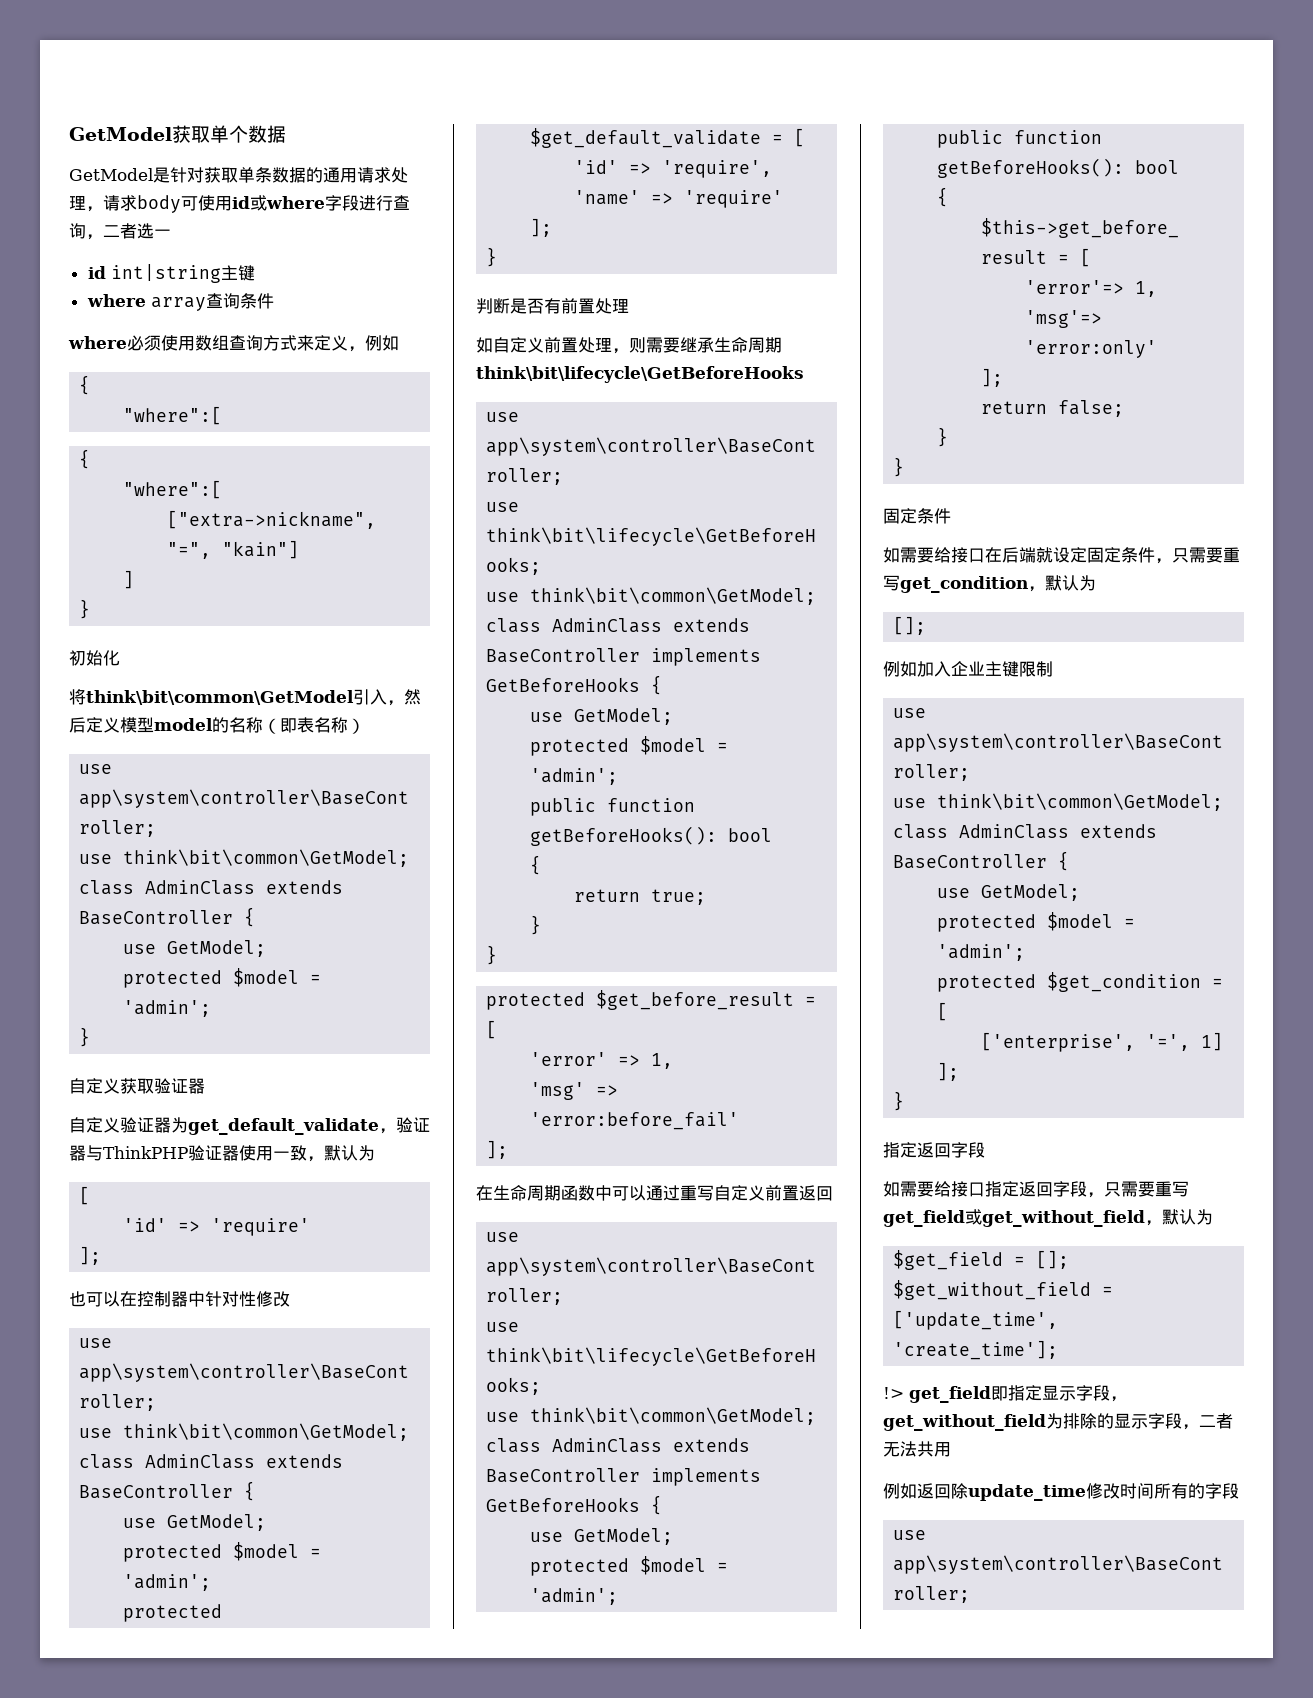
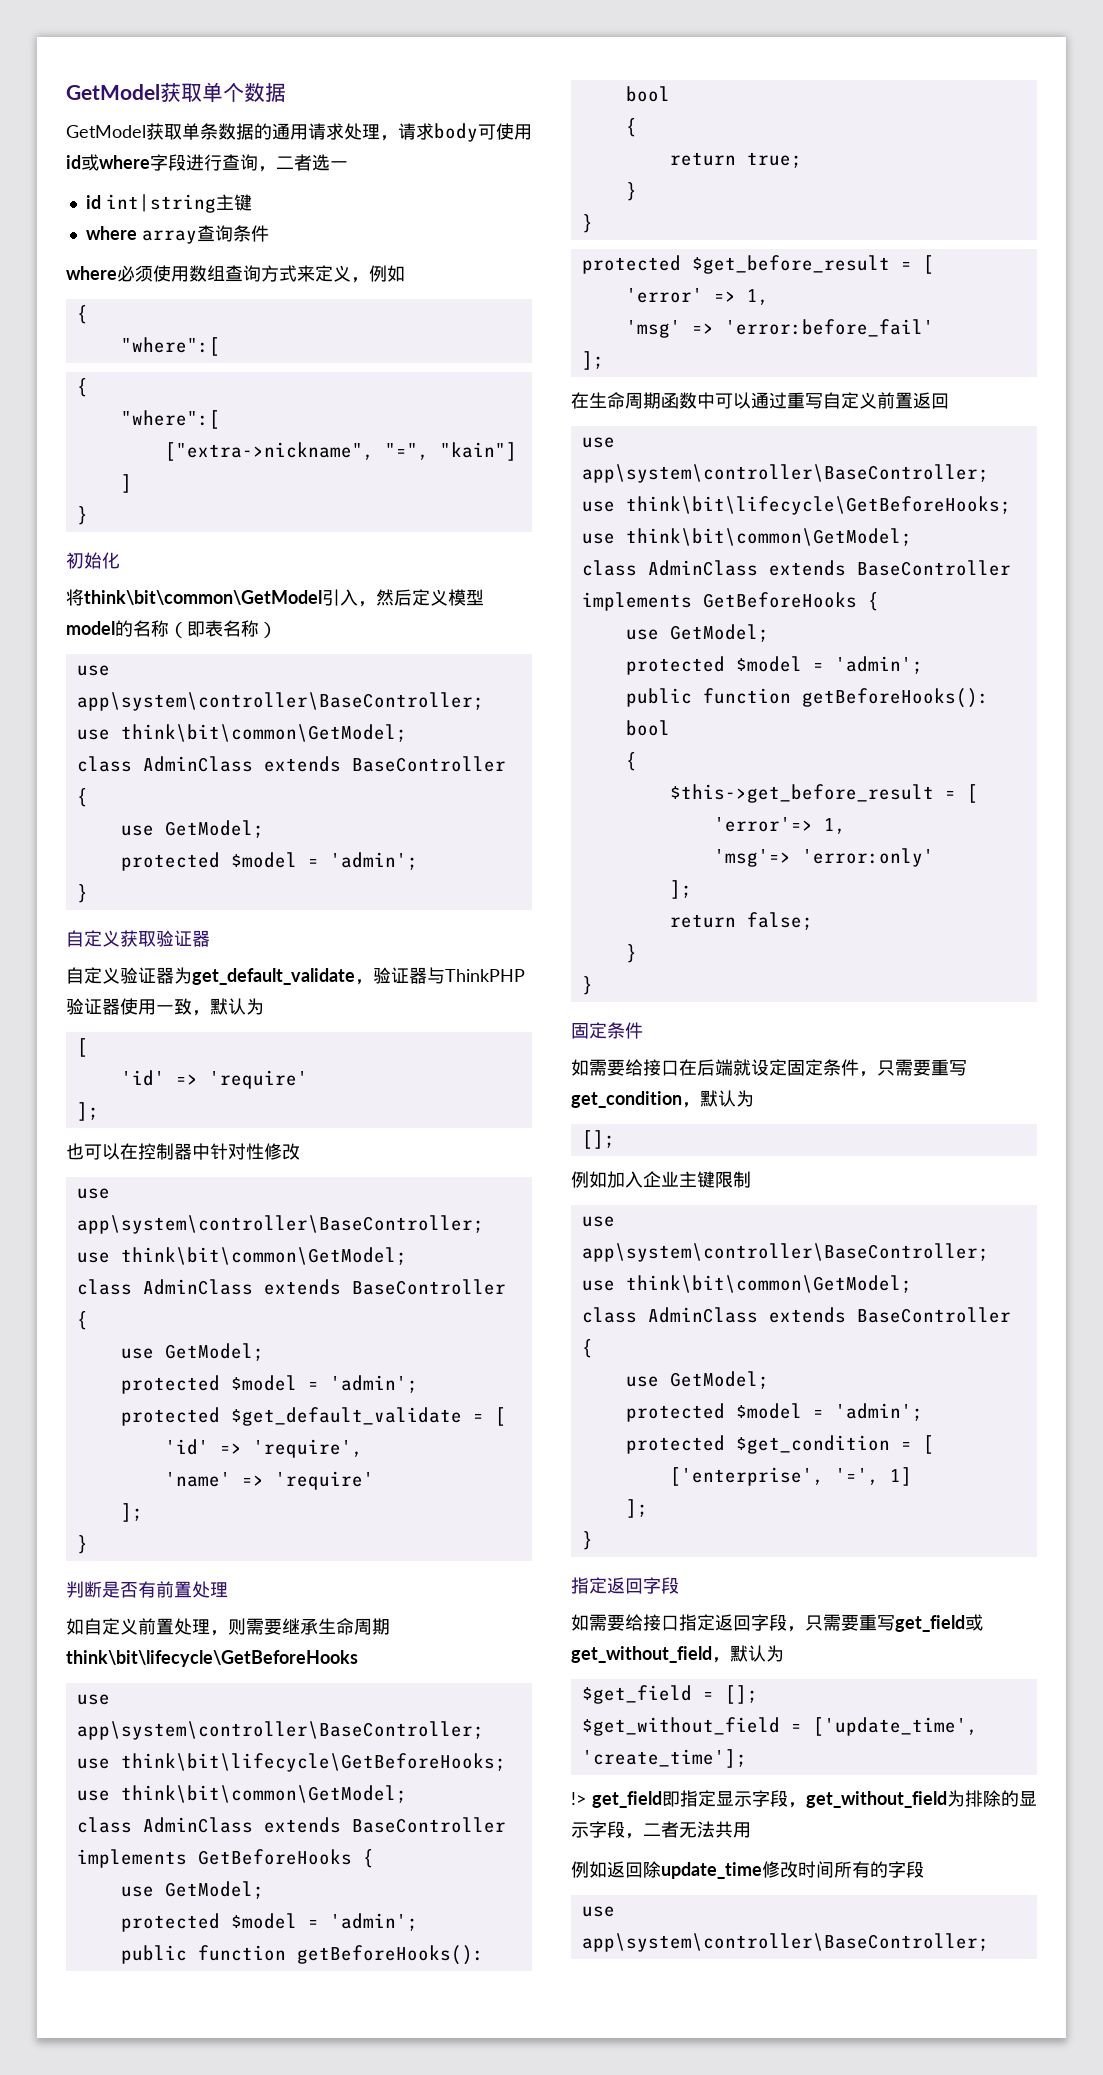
- GetModel是针对获取单条数据的通用请求处理，请求body可使用id或where字段进行查询，二者选一
+ GetModel获取单条数据的通用请求处理，请求body可使用id或where字段进行查询，二者选一

